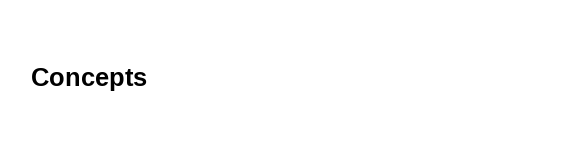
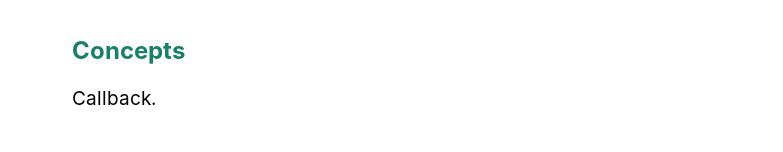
+ Callback.

